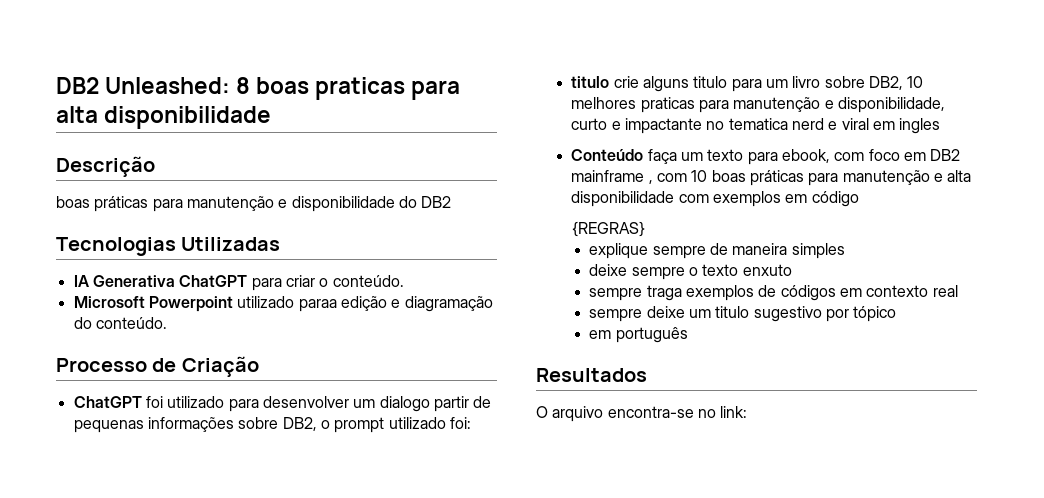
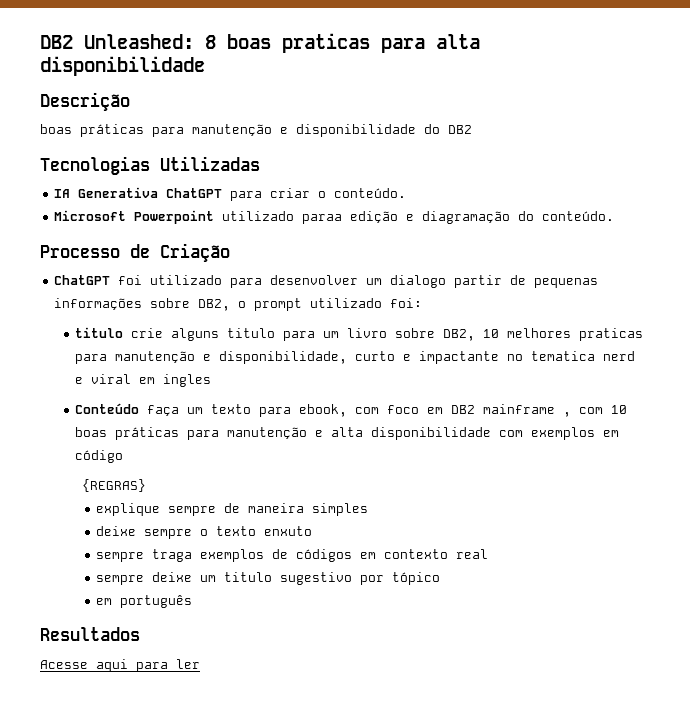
- O arquivo encontra-se no link:
+ Acesse aqui para ler

